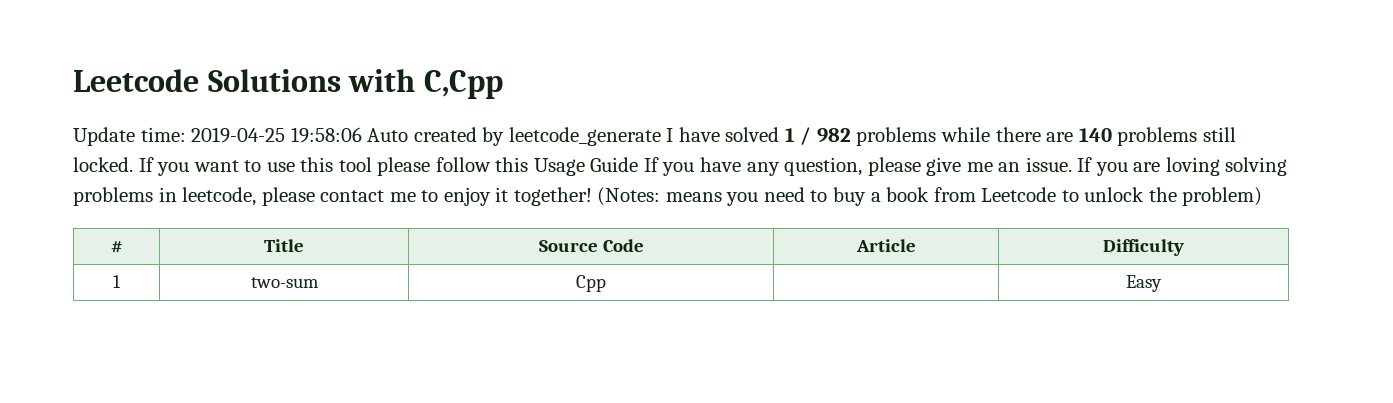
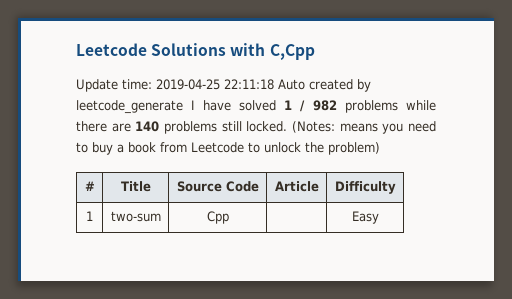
- Update time: 2019-04-25 19:58:06 Auto created by leetcode_generate I have solved 1 / 982 problems while there are 140 problems still locked.
+ Update time: 2019-04-25 22:11:18 Auto created by leetcode_generate I have solved 1 / 982 problems while there are 140 problems still locked.
- If you want to use this tool please follow this Usage Guide If you have any question, please give me an issue. If you are loving solving problems in leetcode, please contact me to enjoy it together!

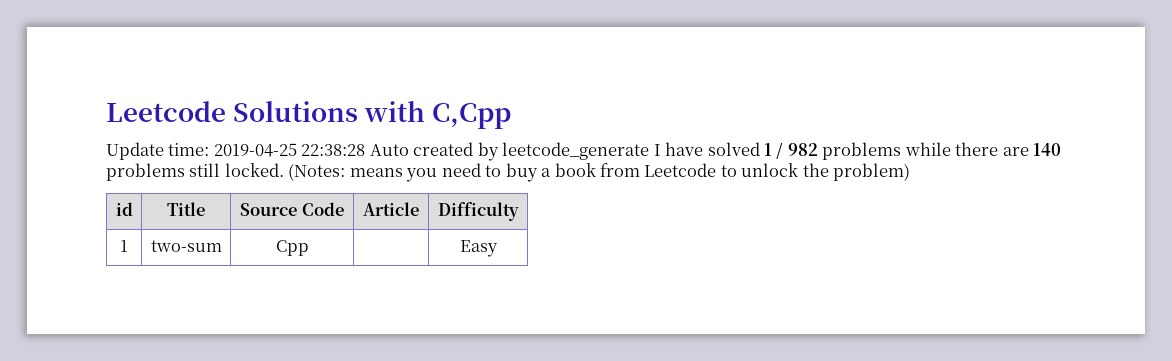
- Update time: 2019-04-25 22:11:18 Auto created by leetcode_generate I have solved 1 / 982 problems while there are 140 problems still locked.
+ Update time: 2019-04-25 22:38:28 Auto created by leetcode_generate I have solved 1 / 982 problems while there are 140 problems still locked.
- # | Title | Source Code | Article | Difficulty
+ id | Title | Source Code | Article | Difficulty

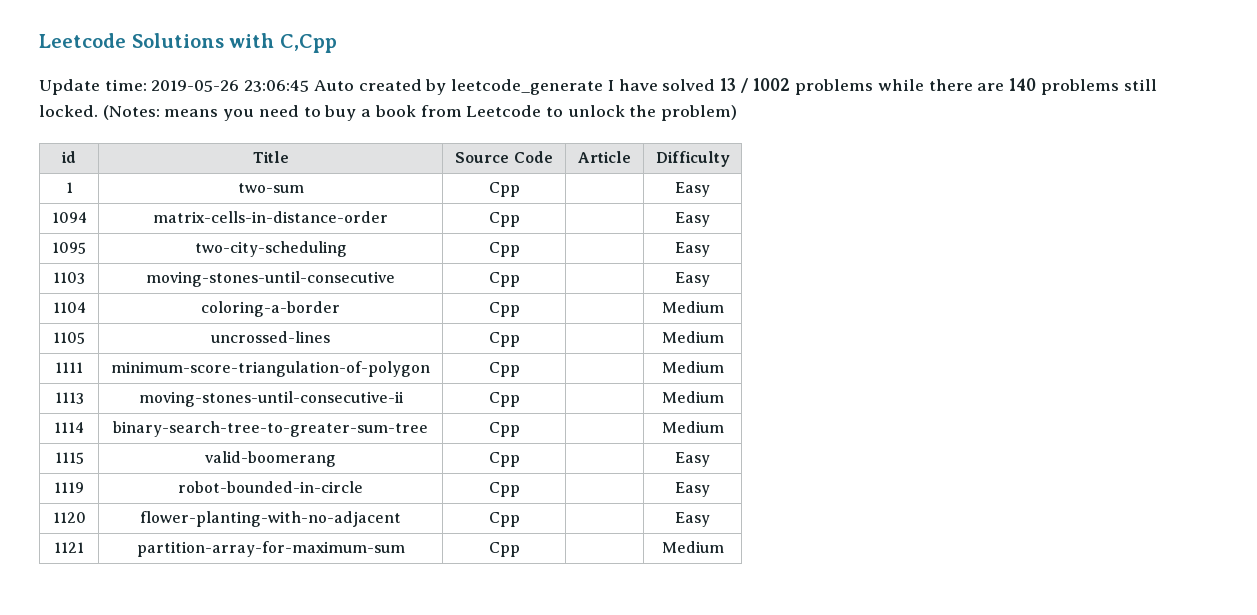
- Update time: 2019-04-25 22:38:28 Auto created by leetcode_generate I have solved 1 / 982 problems while there are 140 problems still locked.
+ Update time: 2019-05-26 23:06:45 Auto created by leetcode_generate I have solved 13 / 1002 problems while there are 140 problems still locked.
+ 1094 | matrix-cells-in-distance-order | Cpp | | Easy
+ 1095 | two-city-scheduling | Cpp | | Easy
+ 1103 | moving-stones-until-consecutive | Cpp | | Easy
+ 1104 | coloring-a-border | Cpp | | Medium
+ 1105 | uncrossed-lines | Cpp | | Medium
+ 1111 | minimum-score-triangulation-of-polygon | Cpp | | Medium
+ 1113 | moving-stones-until-consecutive-ii | Cpp | | Medium
+ 1114 | binary-search-tree-to-greater-sum-tree | Cpp | | Medium
+ 1115 | valid-boomerang | Cpp | | Easy
+ 1119 | robot-bounded-in-circle | Cpp | | Easy
+ 1120 | flower-planting-with-no-adjacent | Cpp | | Easy
+ 1121 | partition-array-for-maximum-sum | Cpp | | Medium

